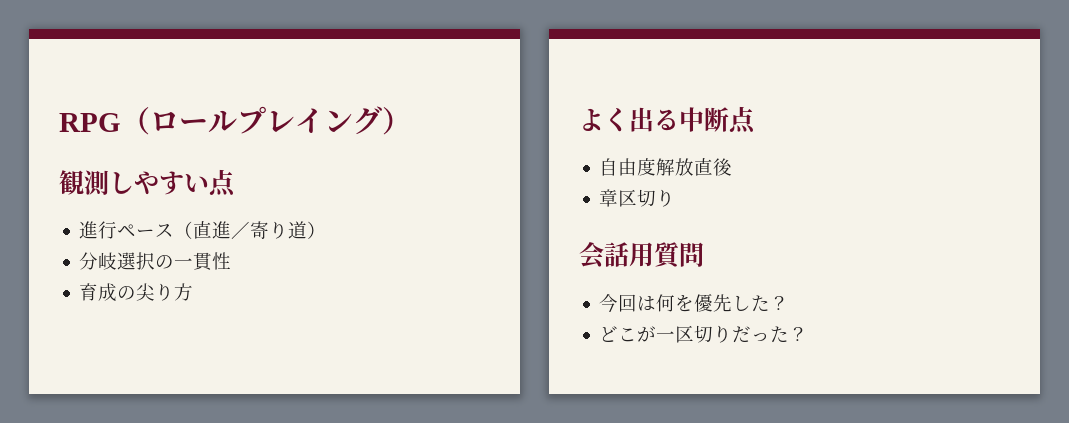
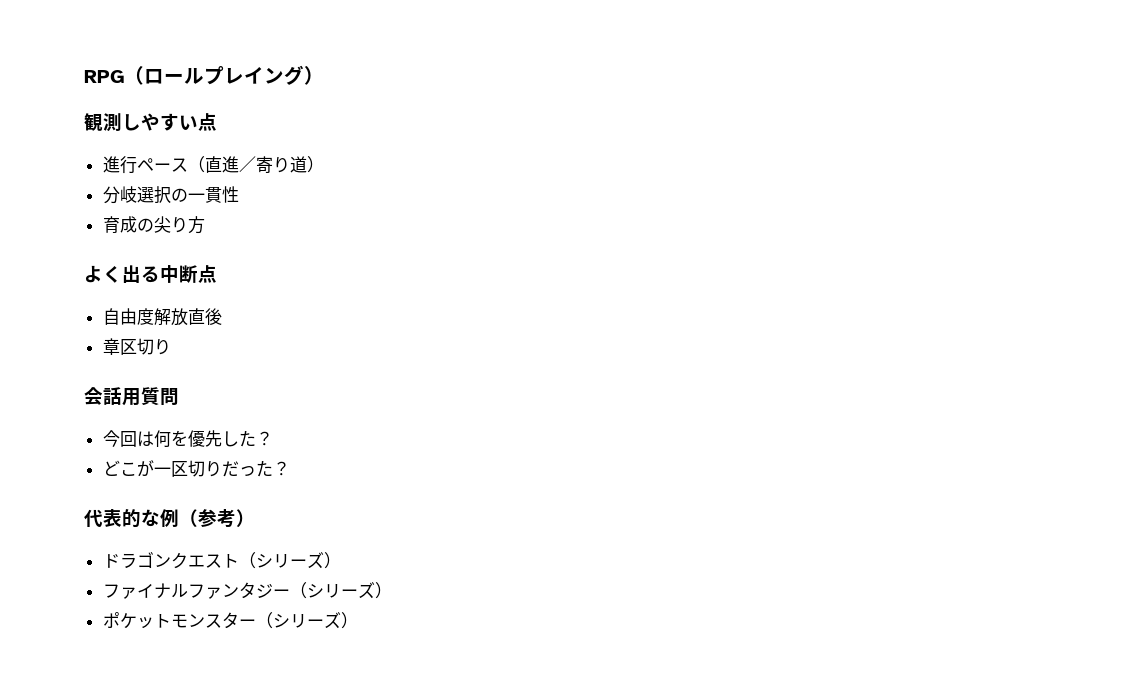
+ 代表的な例（参考）
+ ドラゴンクエスト（シリーズ）
+ ファイナルファンタジー（シリーズ）
+ ポケットモンスター（シリーズ）

